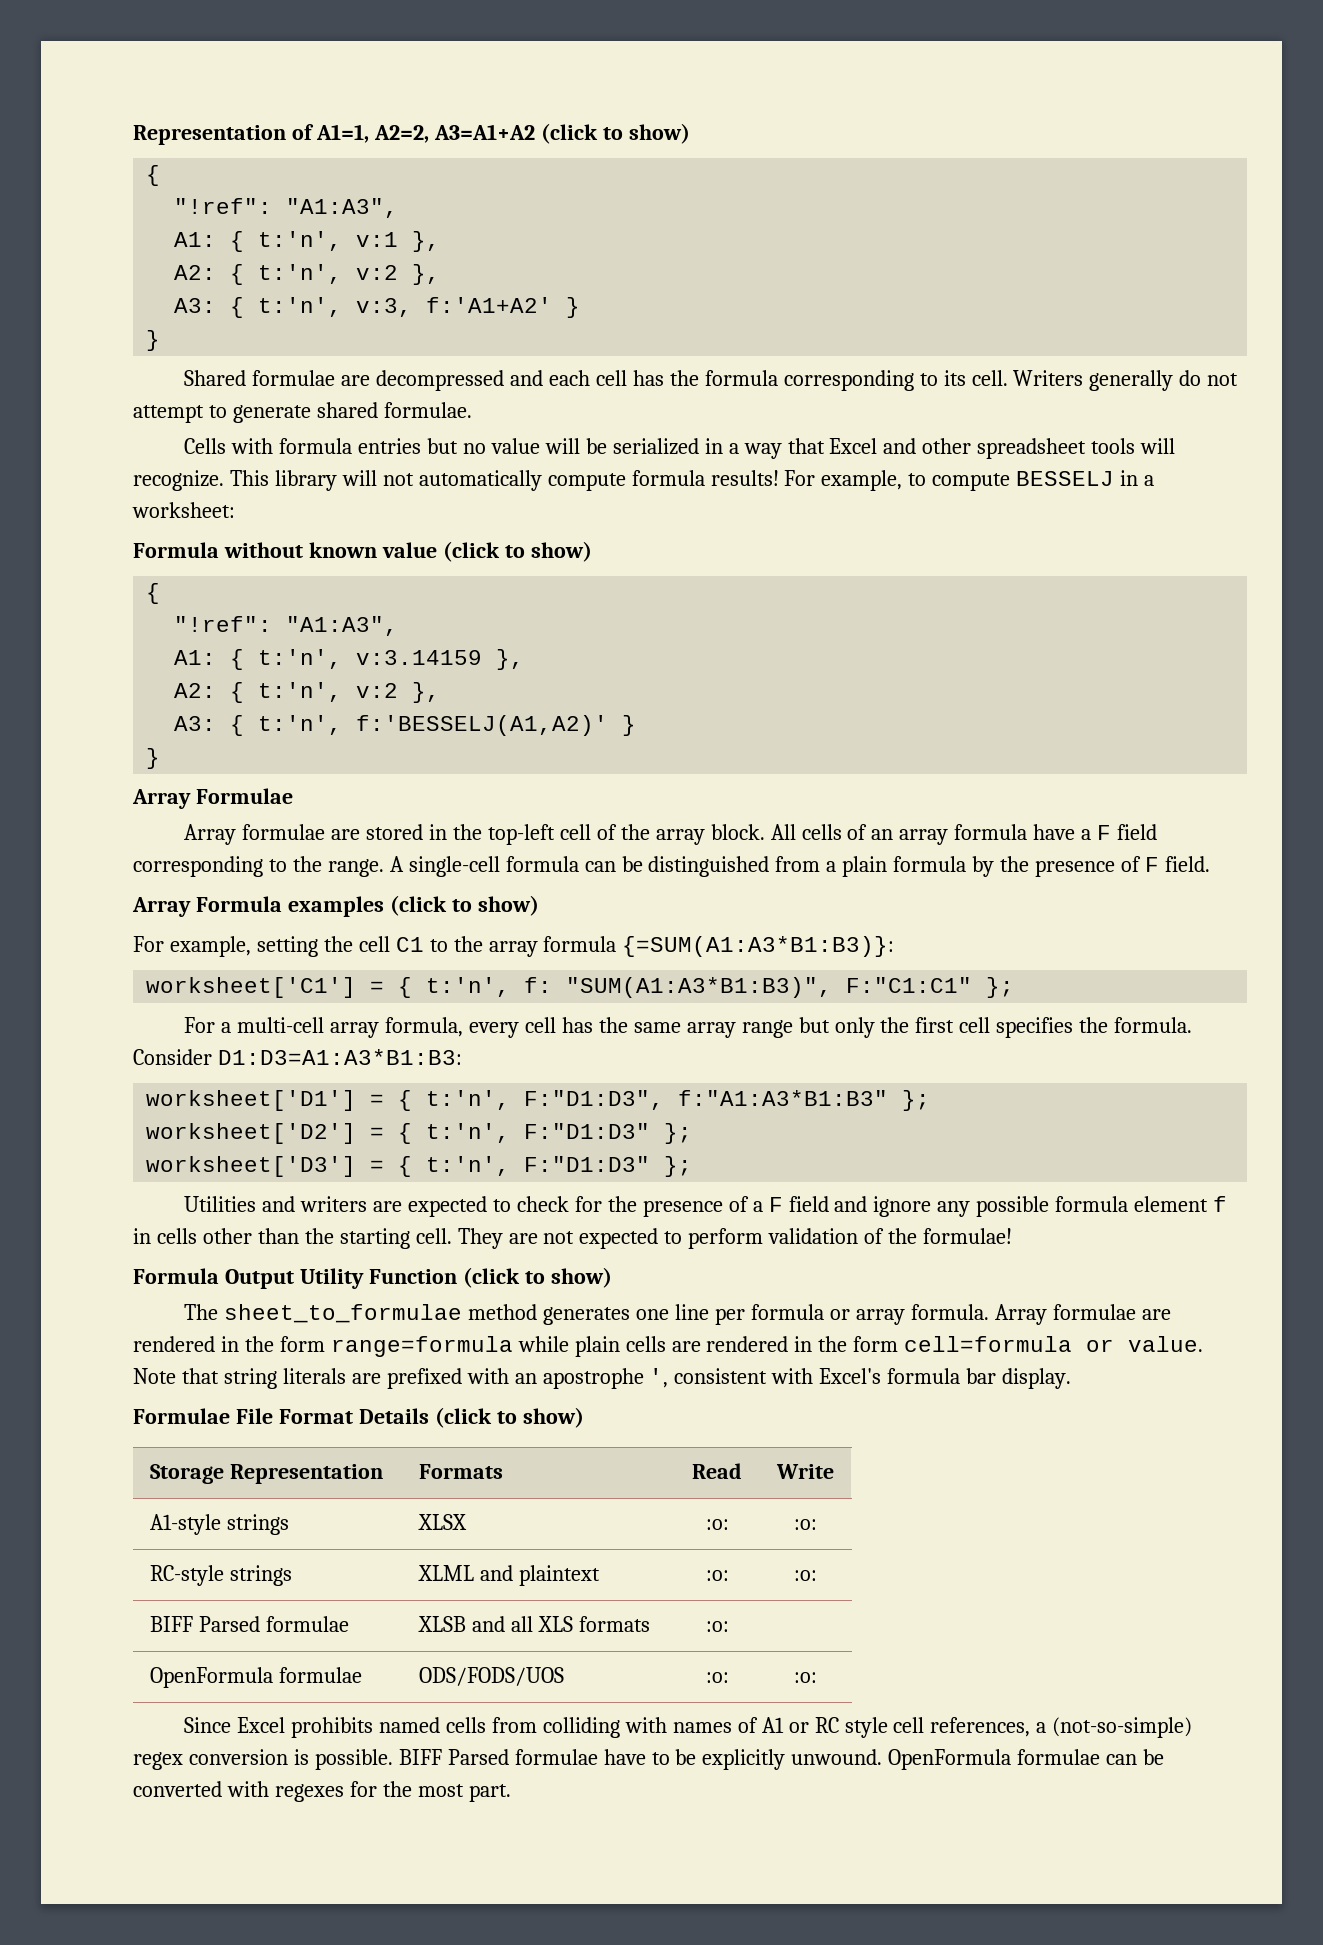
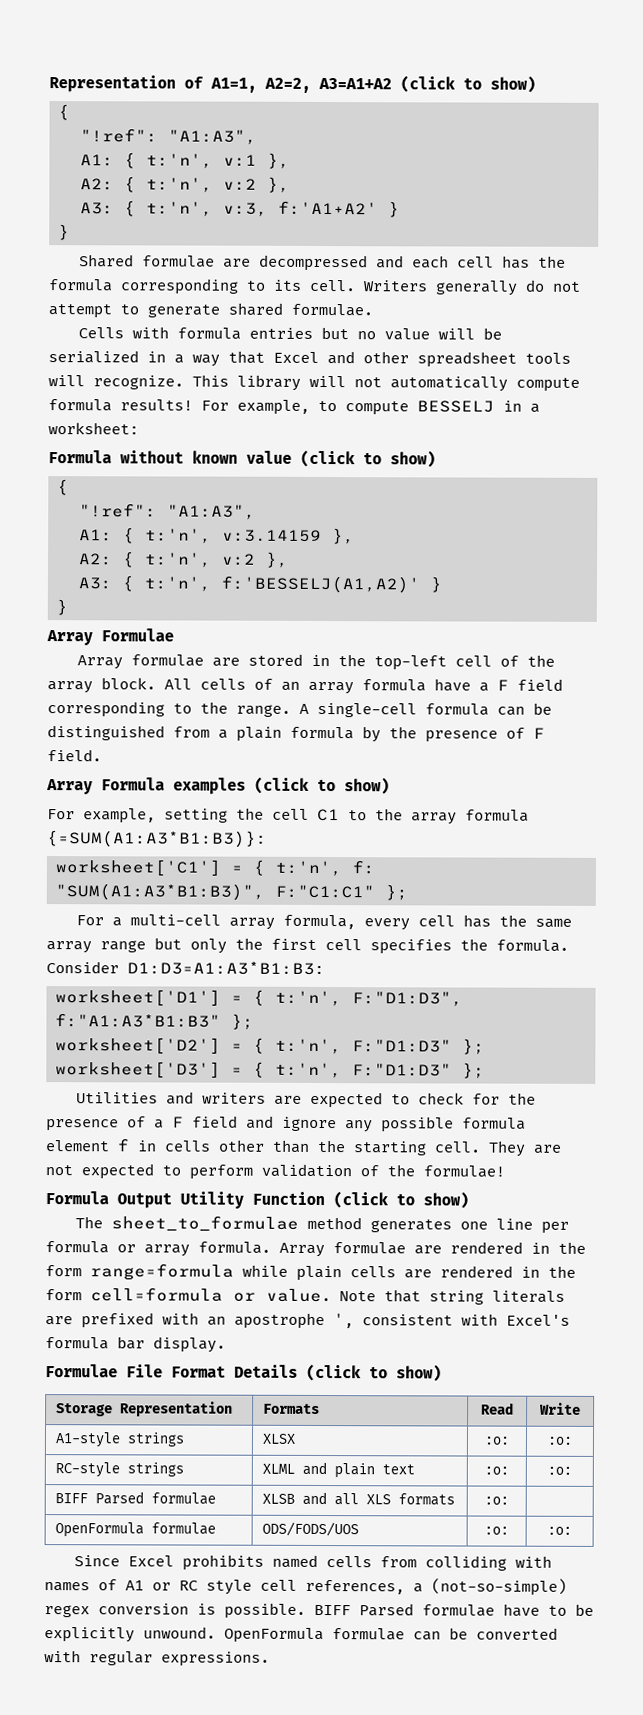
- RC-style strings | XLML and plaintext | :o: | :o:
+ RC-style strings | XLML and plain text | :o: | :o:
- OpenFormula formulae can be converted with regexes for the most part.
+ OpenFormula formulae can be converted with regular expressions.

